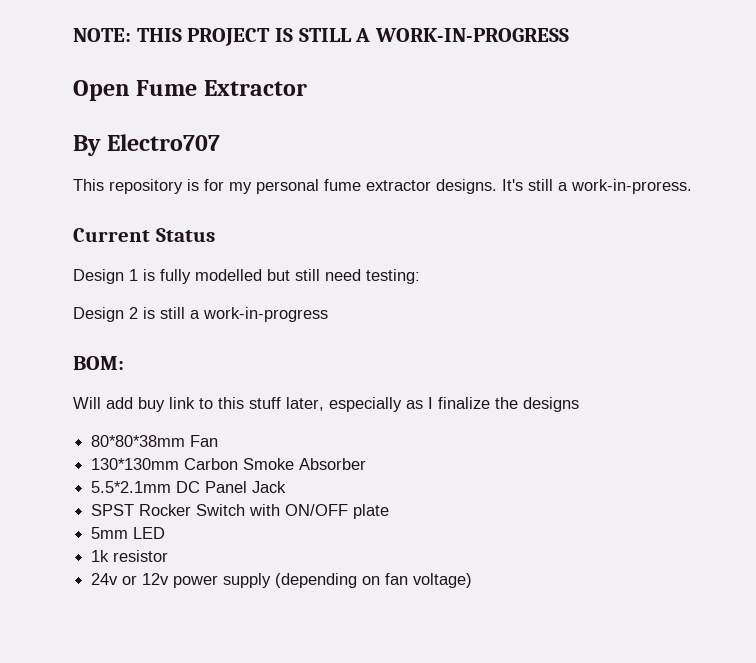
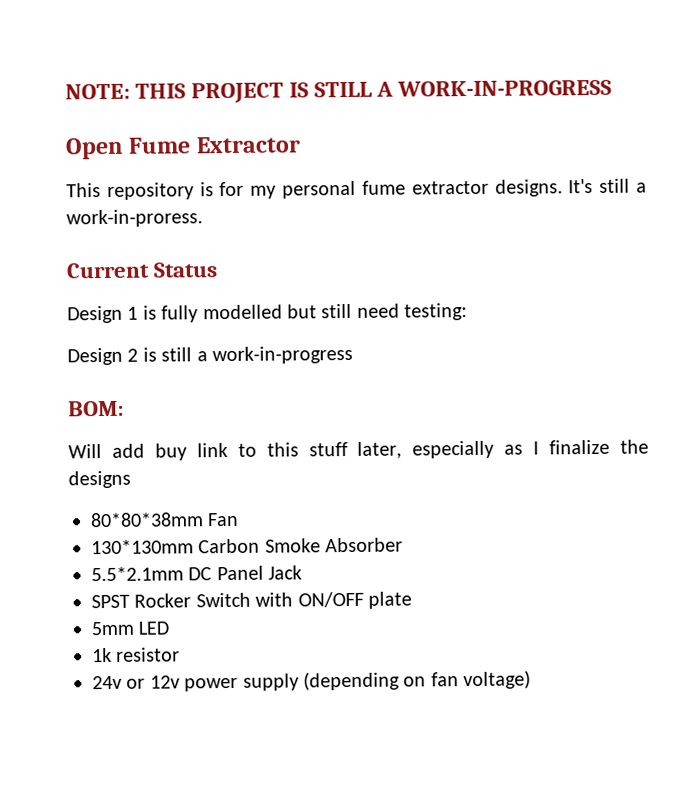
- By Electro707

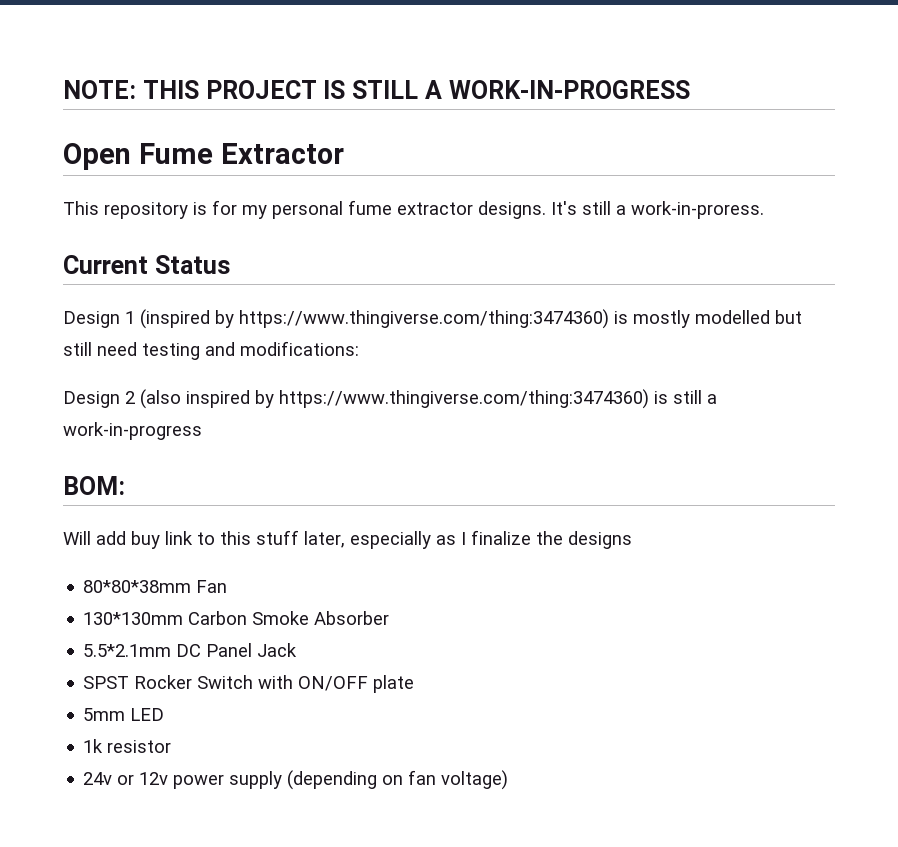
- Design 1 is fully modelled but still need testing:
+ Design 1 (inspired by https://www.thingiverse.com/thing:3474360) is mostly modelled but still need testing and modifications:
- Design 2 is still a work-in-progress
+ Design 2 (also inspired by https://www.thingiverse.com/thing:3474360) is still a work-in-progress

